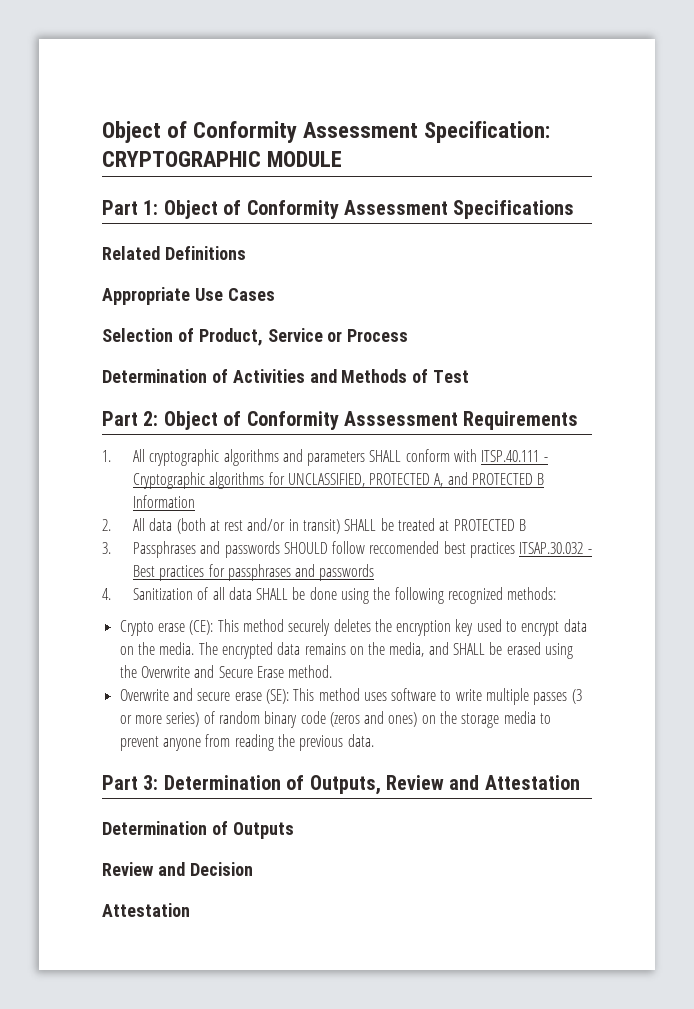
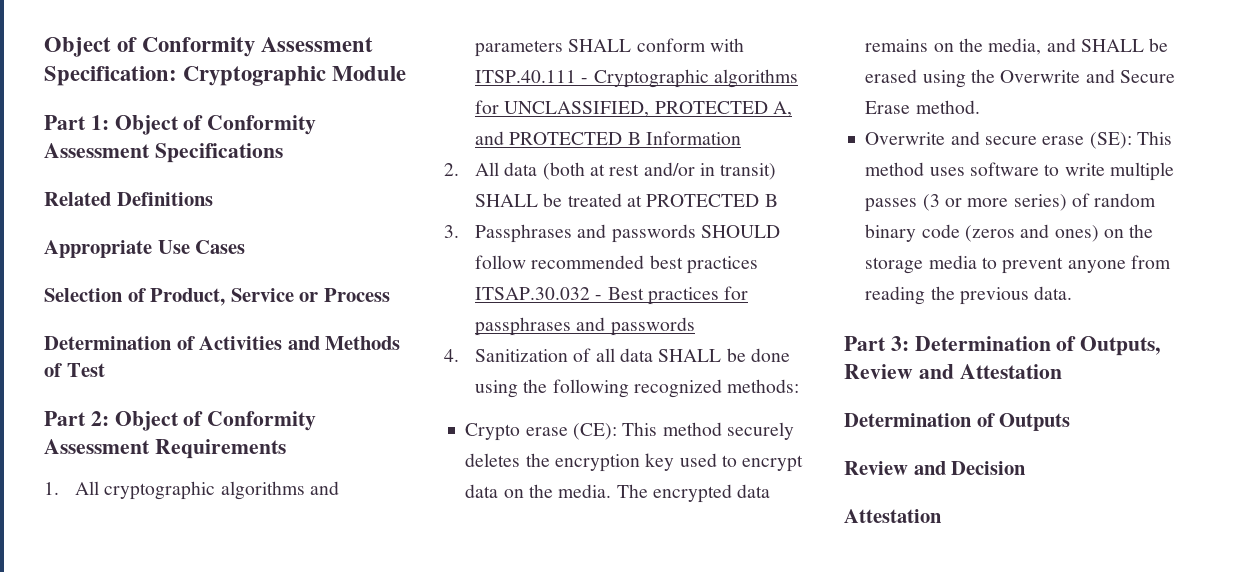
- Object of Conformity Assessment Specification: CRYPTOGRAPHIC MODULE
+ Object of Conformity Assessment Specification: Cryptographic Module
- Part 2: Object of Conformity Asssessment Requirements
+ Part 2: Object of Conformity Assessment Requirements
- 3. Passphrases and passwords SHOULD follow reccomended best practices ITSAP.30.032 - Best practices for passphrases and passwords
+ 3. Passphrases and passwords SHOULD follow recommended best practices ITSAP.30.032 - Best practices for passphrases and passwords

